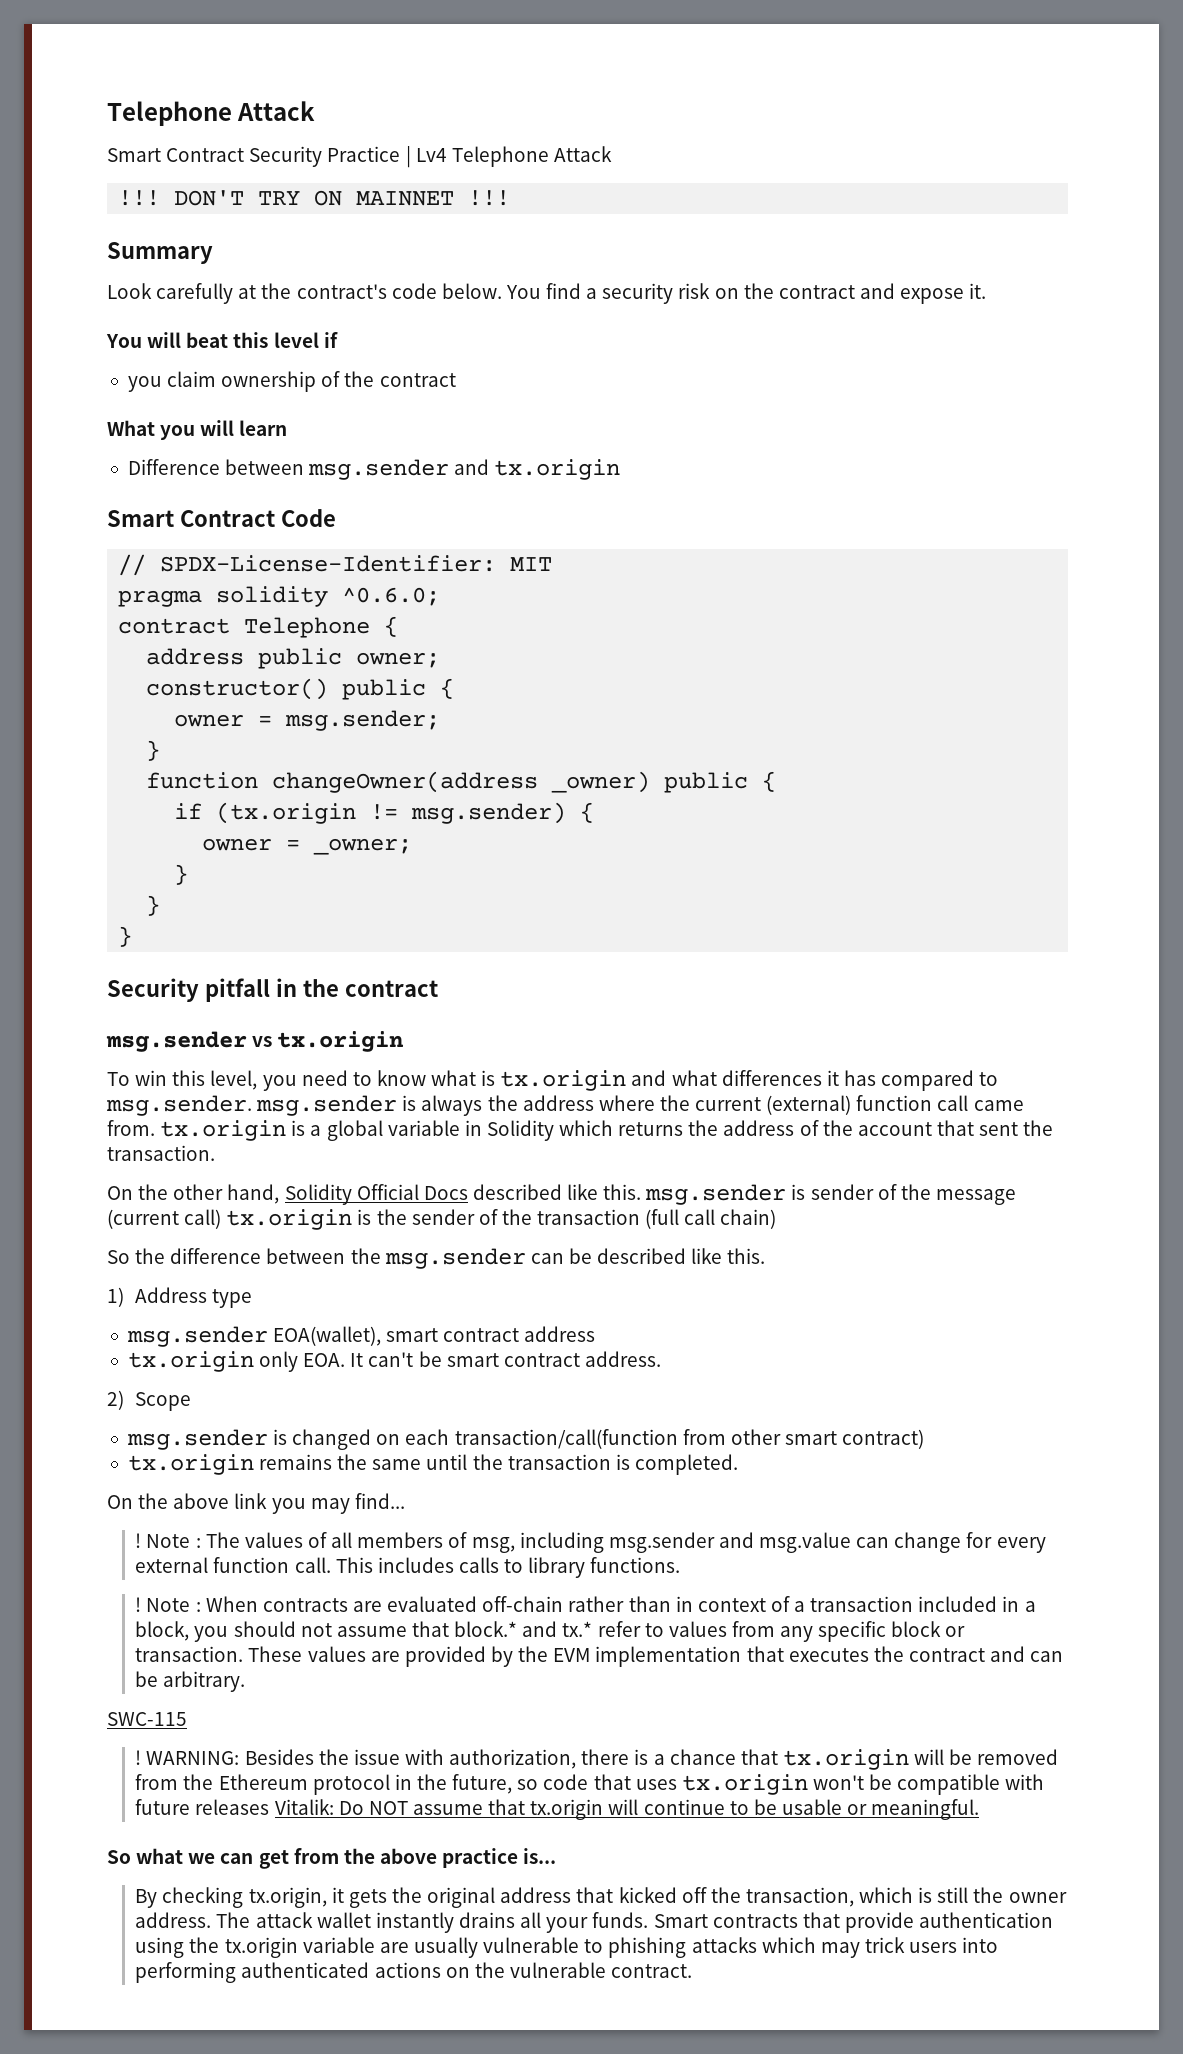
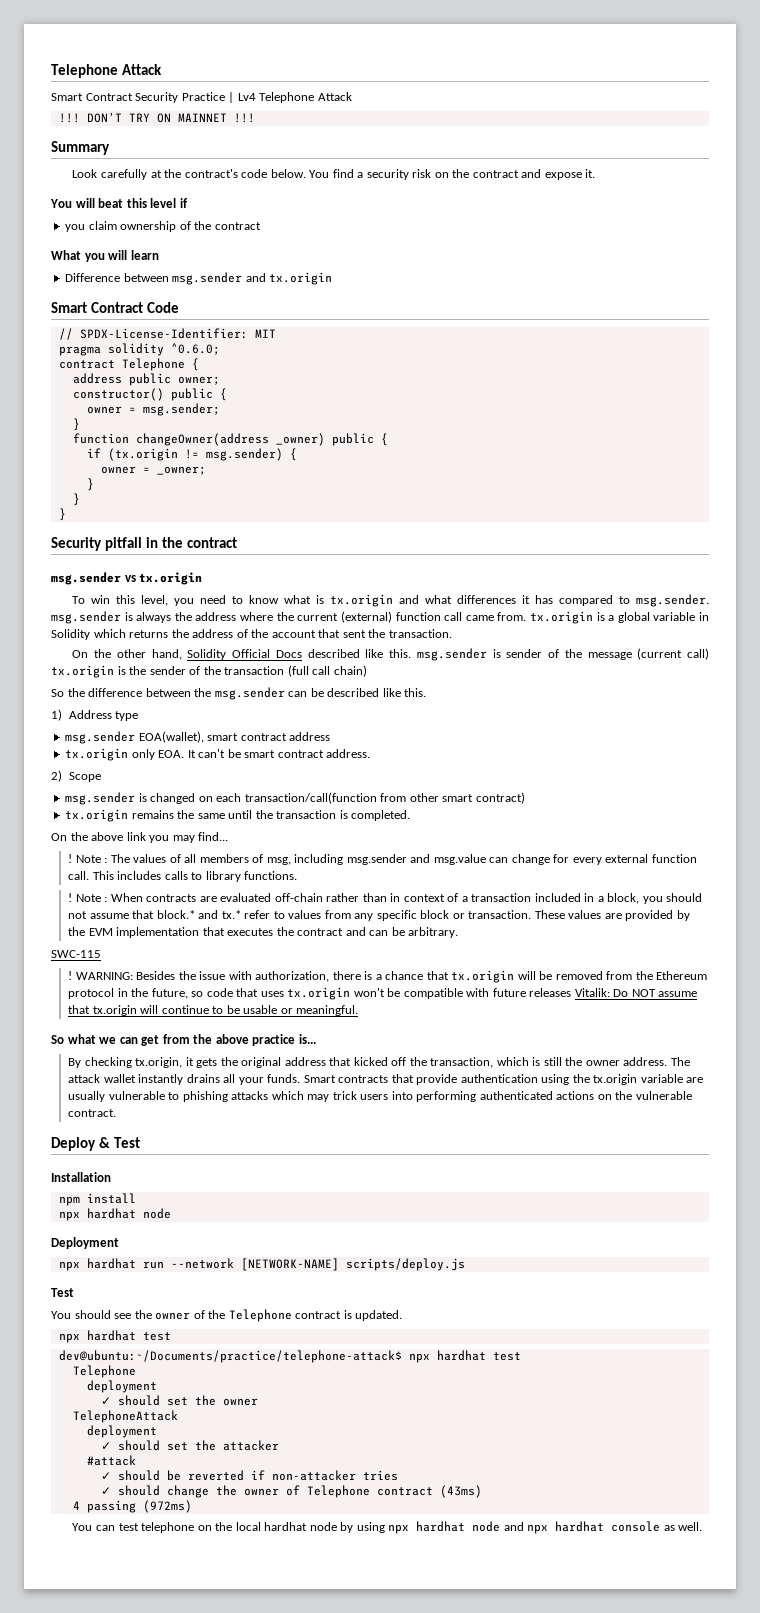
+ Deploy & Test
+ Installation
+ npm install
+ npx hardhat node
+ Deployment
+ npx hardhat run --network [NETWORK-NAME] scripts/deploy.js
+ Test
+ You should see the owner of the Telephone contract is updated.
+ npx hardhat test
+ dev@ubuntu:~/Documents/practice/telephone-attack$ npx hardhat test
+ Telephone
+ deployment
+ ✓ should set the owner
+ TelephoneAttack
+ deployment
+ ✓ should set the attacker
+ #attack
+ ✓ should be reverted if non-attacker tries
+ ✓ should change the owner of Telephone contract (43ms)
+ 4 passing (972ms)
+ You can test telephone on the local hardhat node by using npx hardhat node and npx hardhat console as well.

